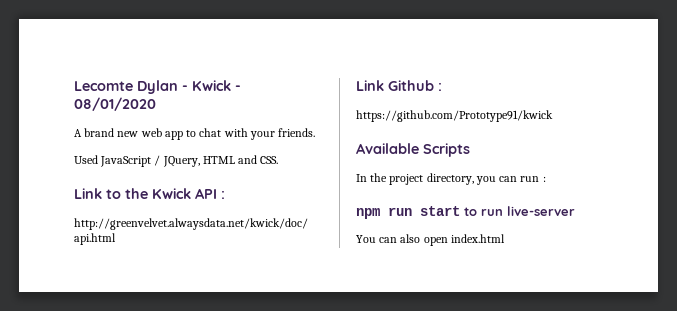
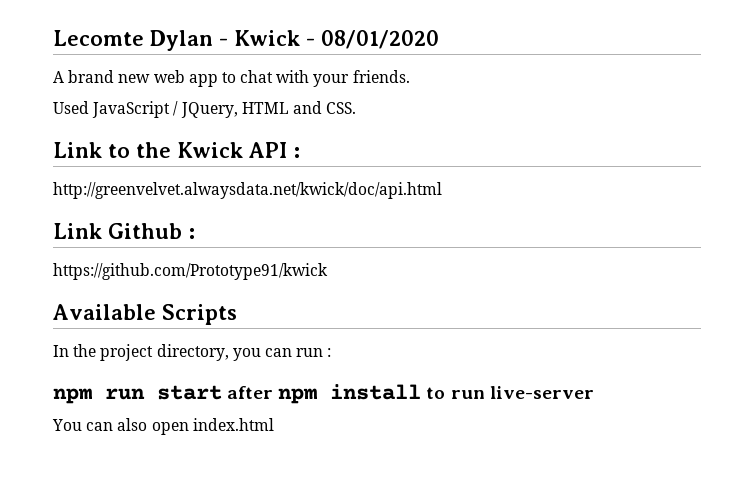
- npm run start to run live-server
+ npm run start after npm install to run live-server

